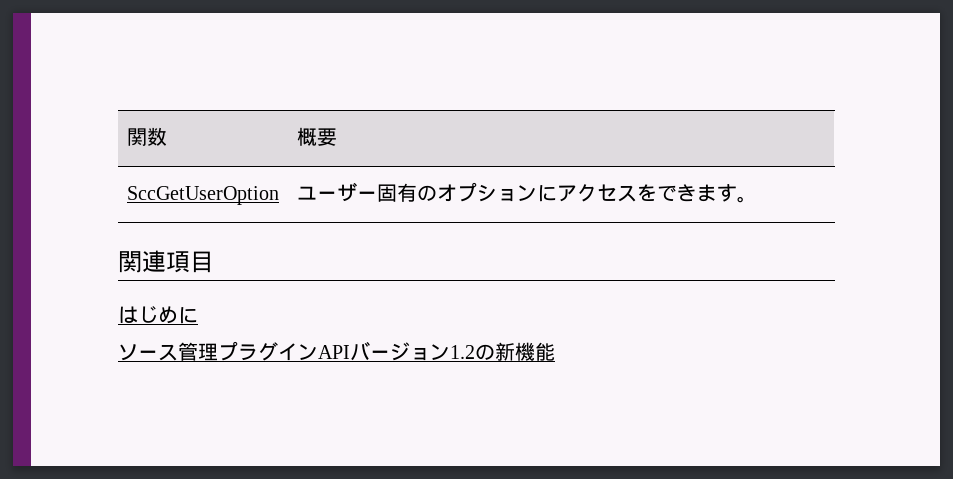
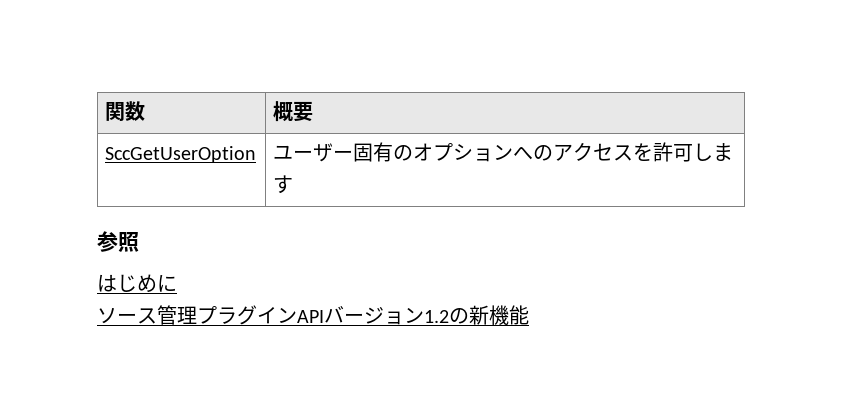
- SccGetUserOption | ユーザー固有のオプションにアクセスをできます。
- 関連項目
+ SccGetUserOption | ユーザー固有のオプションへのアクセスを許可します
+ 参照

